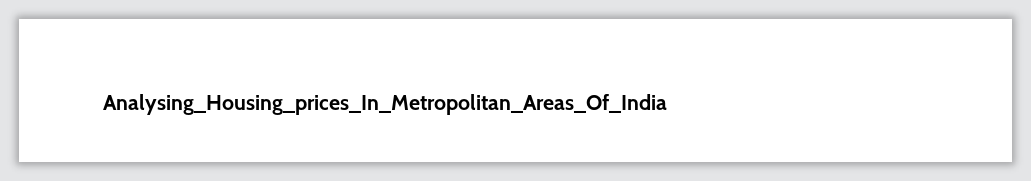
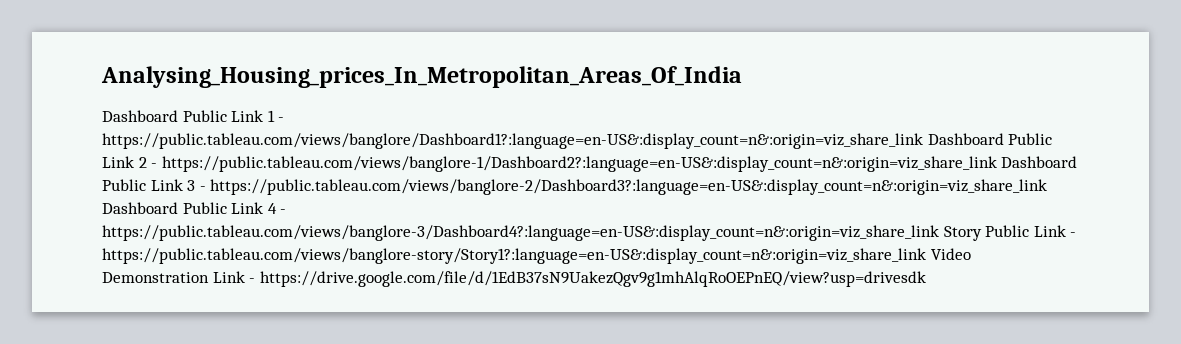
+ Dashboard Public Link 1 - https://public.tableau.com/views/banglore/Dashboard1?:language=en-US&:display_count=n&:origin=viz_share_link Dashboard Public Link 2 - https://public.tableau.com/views/banglore-1/Dashboard2?:language=en-US&:display_count=n&:origin=viz_share_link Dashboard Public Link 3 - https://public.tableau.com/views/banglore-2/Dashboard3?:language=en-US&:display_count=n&:origin=viz_share_link Dashboard Public Link 4 - https://public.tableau.com/views/banglore-3/Dashboard4?:language=en-US&:display_count=n&:origin=viz_share_link Story Public Link - https://public.tableau.com/views/banglore-story/Story1?:language=en-US&:display_count=n&:origin=viz_share_link Video Demonstration Link - https://drive.google.com/file/d/1EdB37sN9UakezQgv9g1mhAlqRoOEPnEQ/view?usp=drivesdk

